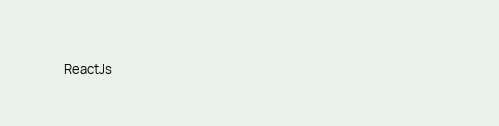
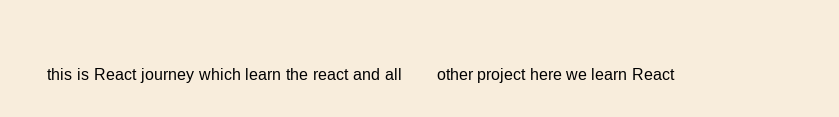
- ReactJs
+ this is React journey which learn the react and all other project here we learn React

